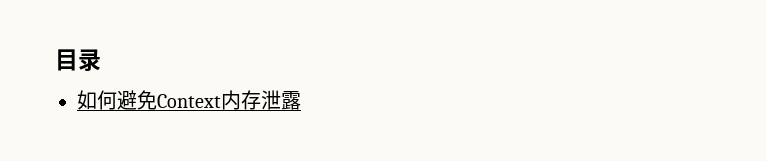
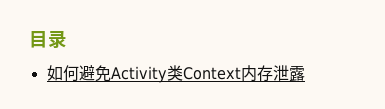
- 如何避免Context内存泄露
+ 如何避免Activity类Context内存泄露

